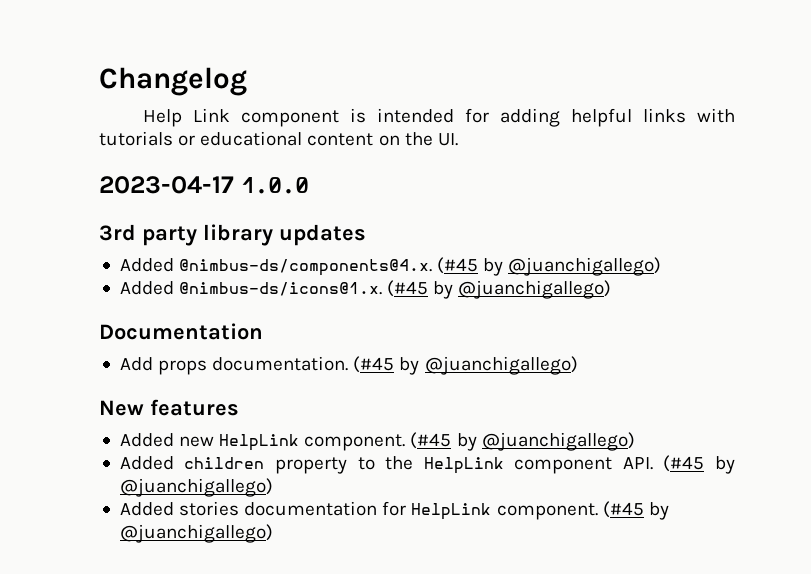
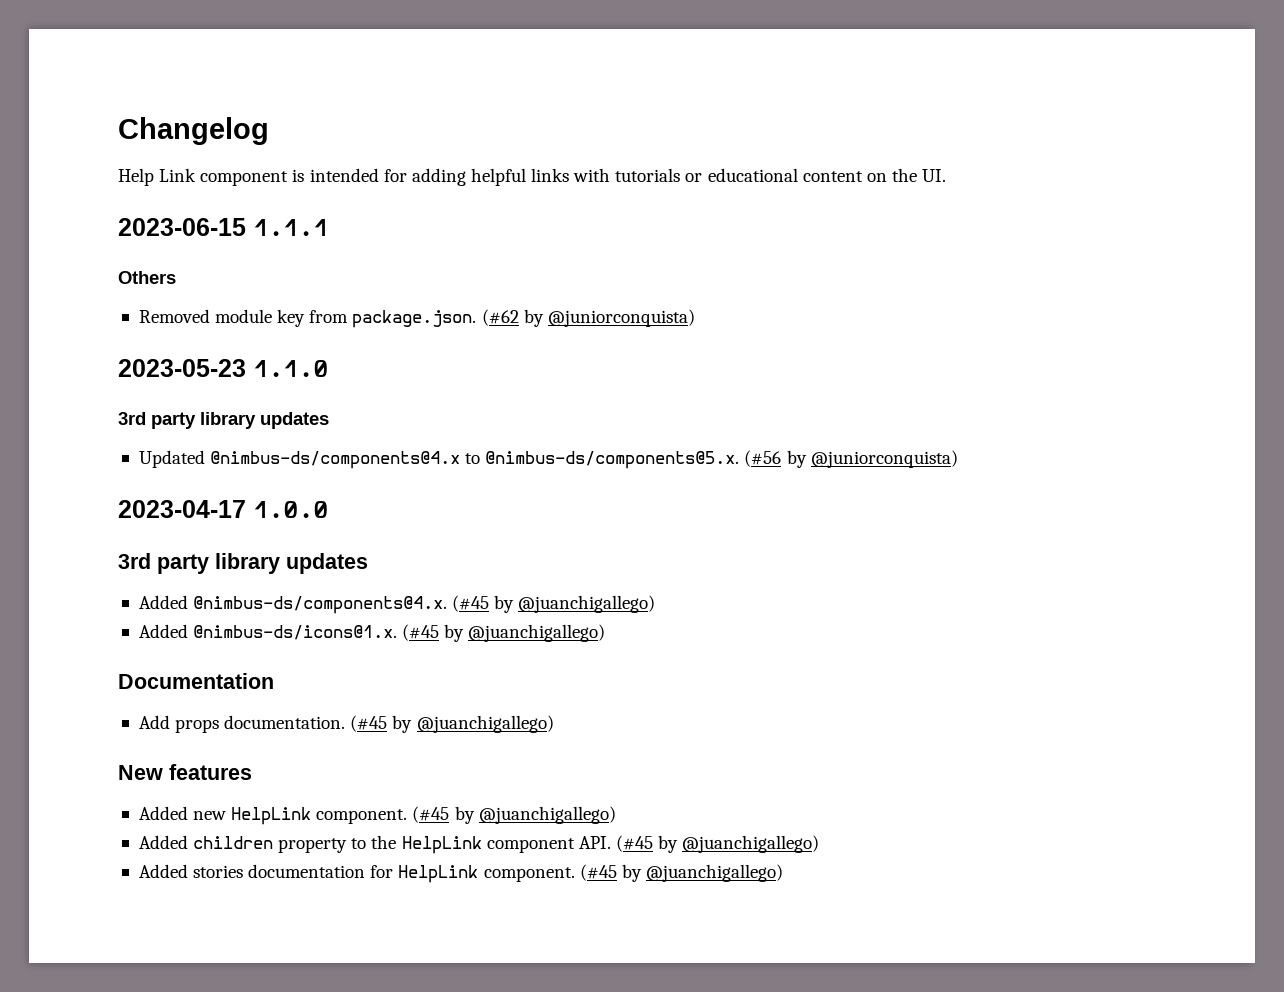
+ 2023-06-15 1.1.1
+ Others
+ Removed module key from package.json. (#62 by @juniorconquista)
+ 2023-05-23 1.1.0
+ 3rd party library updates
+ Updated @nimbus-ds/components@4.x to @nimbus-ds/components@5.x. (#56 by @juniorconquista)

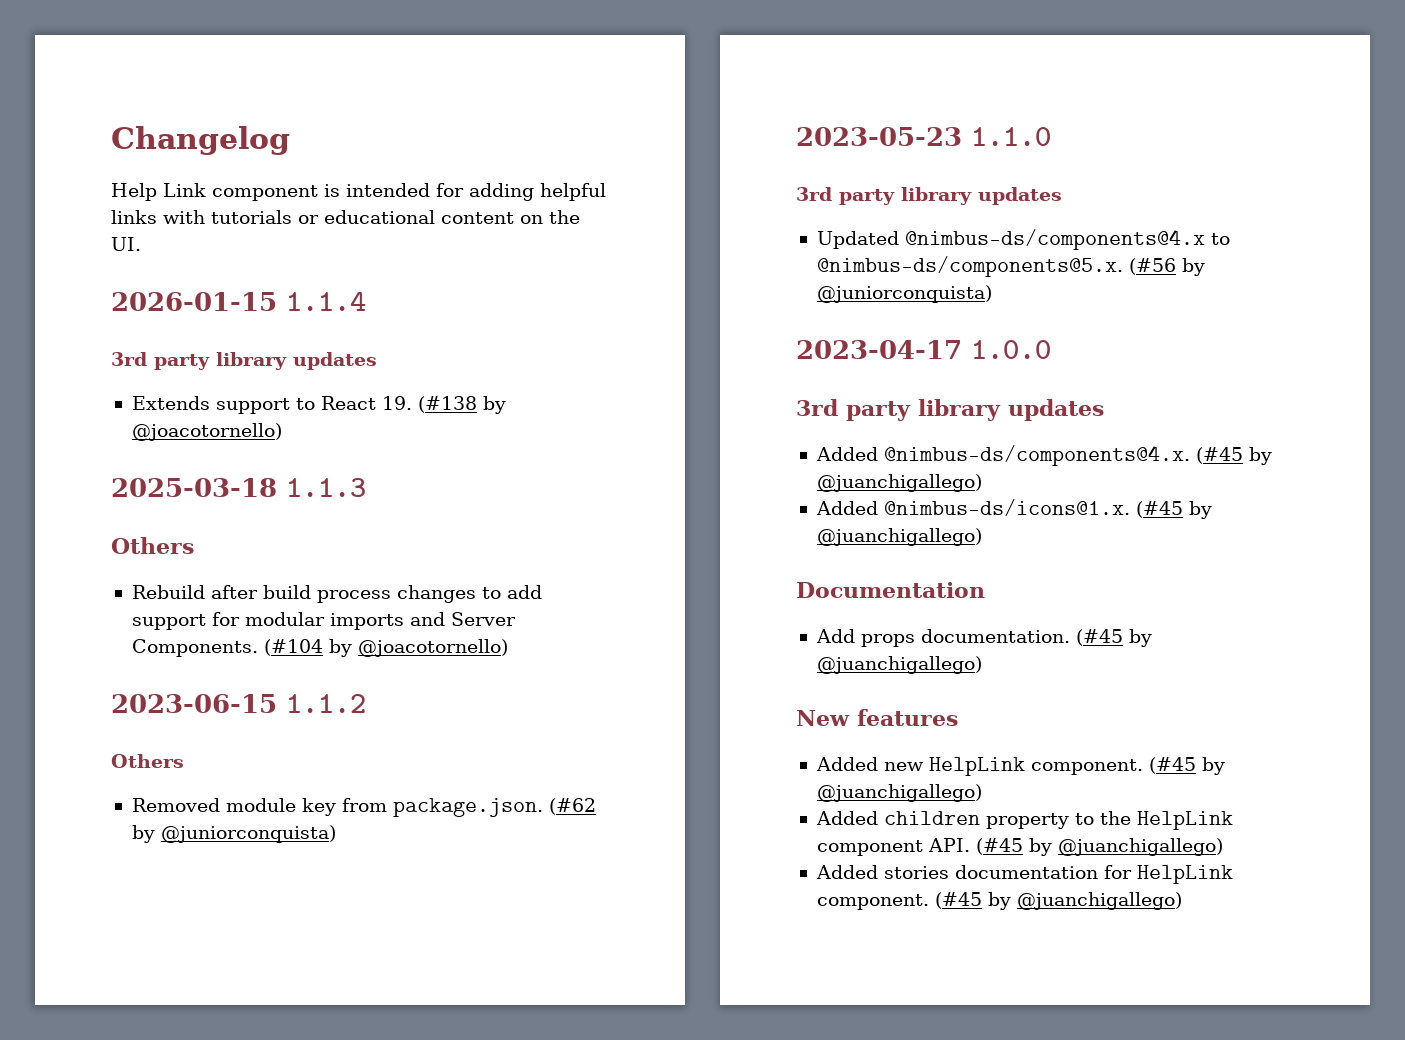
+ 2026-01-15 1.1.4
+ 3rd party library updates
+ Extends support to React 19. (#138 by @joacotornello)
+ 2025-03-18 1.1.3
+ Others
+ Rebuild after build process changes to add support for modular imports and Server Components. (#104 by @joacotornello)
- 2023-06-15 1.1.1
+ 2023-06-15 1.1.2

